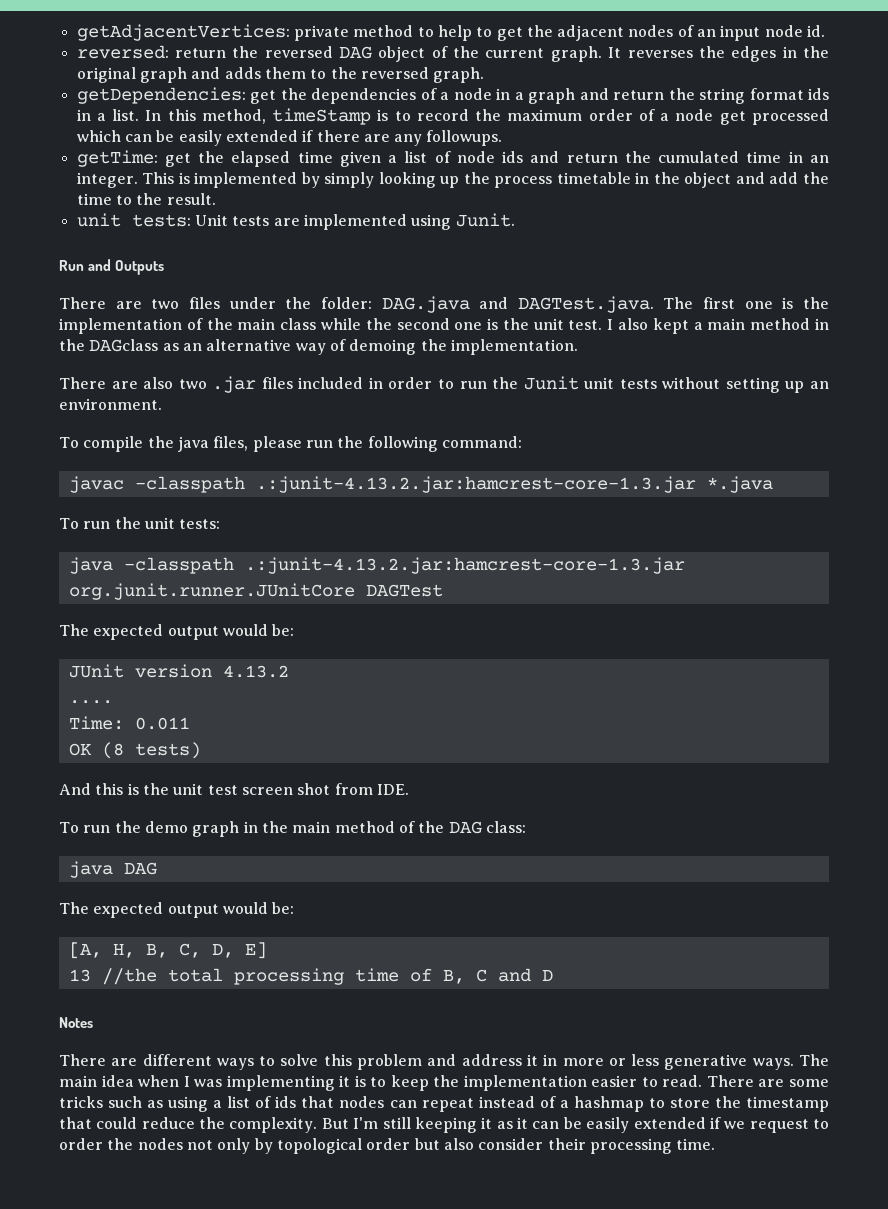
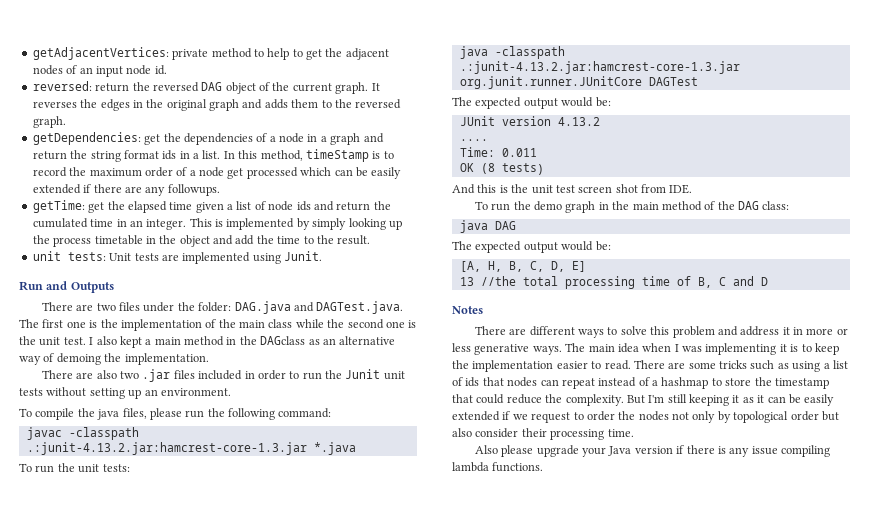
+ Also please upgrade your Java version if there is any issue compiling lambda functions.

